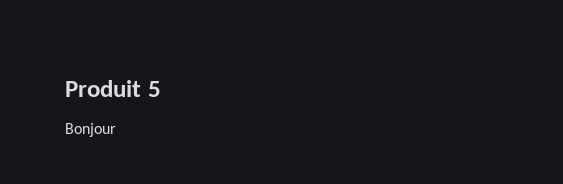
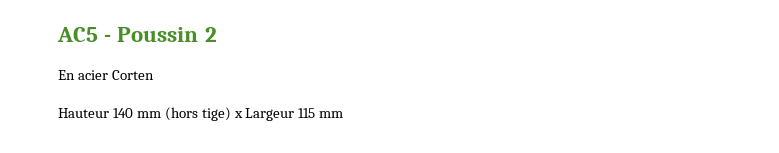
- Produit 5
- Bonjour
+ AC5 - Poussin 2
+ En acier Corten
+ Hauteur 140 mm (hors tige) x Largeur 115 mm

